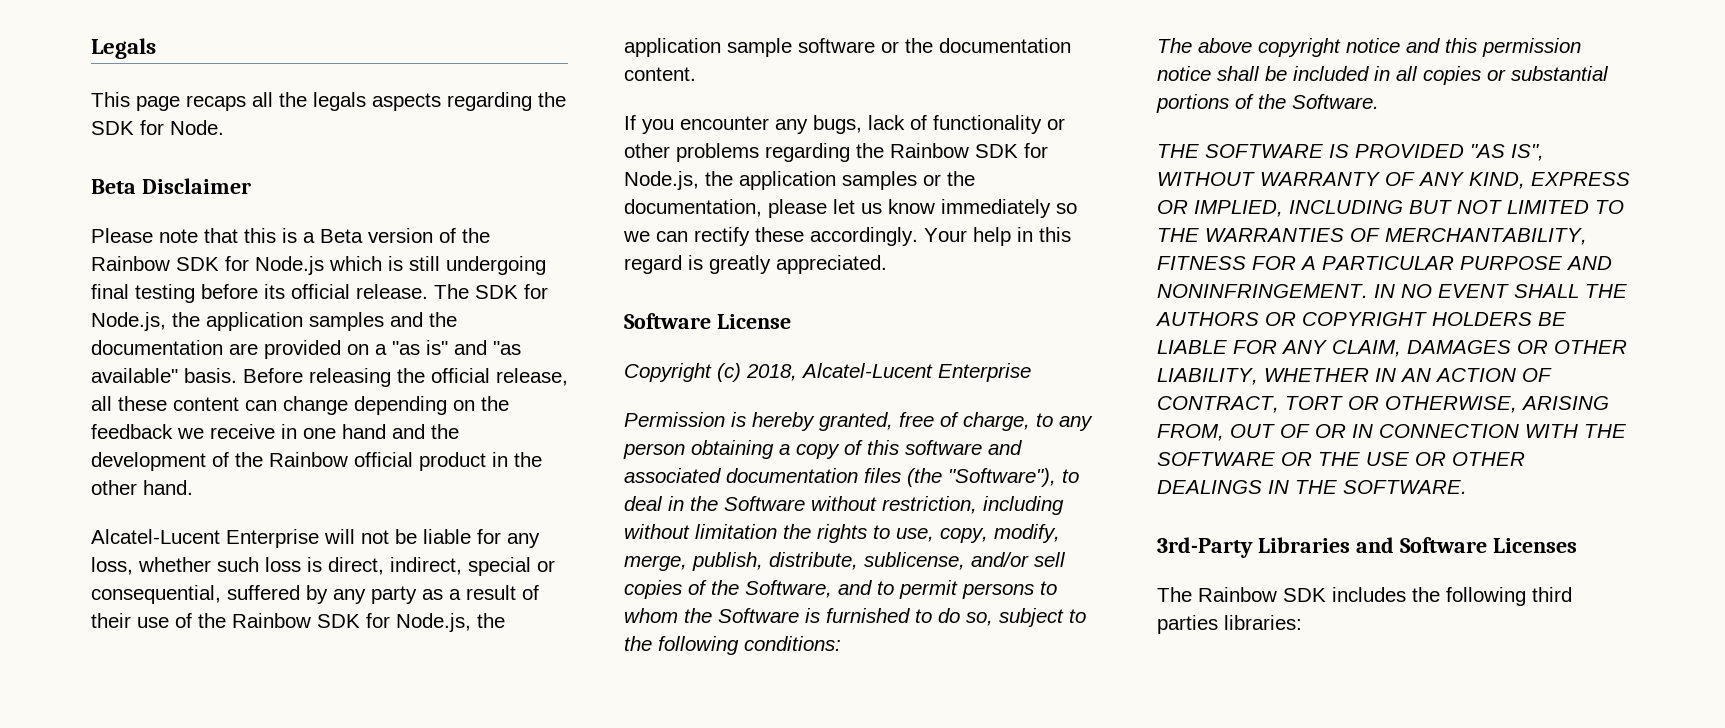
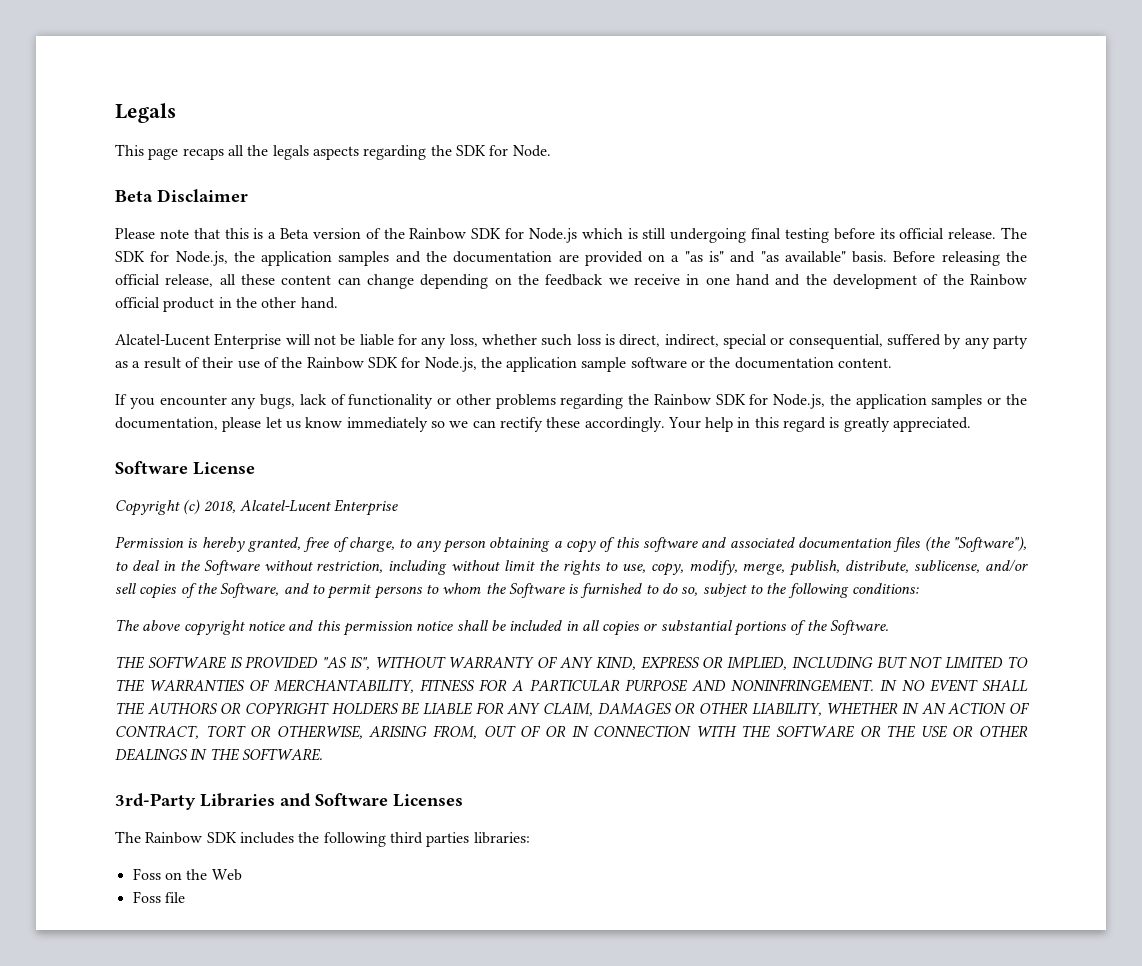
- Permission is hereby granted, free of charge, to any person obtaining a copy of this software and associated documentation files (the "Software"), to deal in the Software without restriction, including without limitation the rights to use, copy, modify, merge, publish, distribute, sublicense, and/or sell copies of the Software, and to permit persons to whom the Software is furnished to do so, subject to the following conditions:
+ Permission is hereby granted, free of charge, to any person obtaining a copy of this software and associated documentation files (the "Software"), to deal in the Software without restriction, including without limit the rights to use, copy, modify, merge, publish, distribute, sublicense, and/or sell copies of the Software, and to permit persons to whom the Software is furnished to do so, subject to the following conditions:
+ Foss on the Web
+ Foss file

